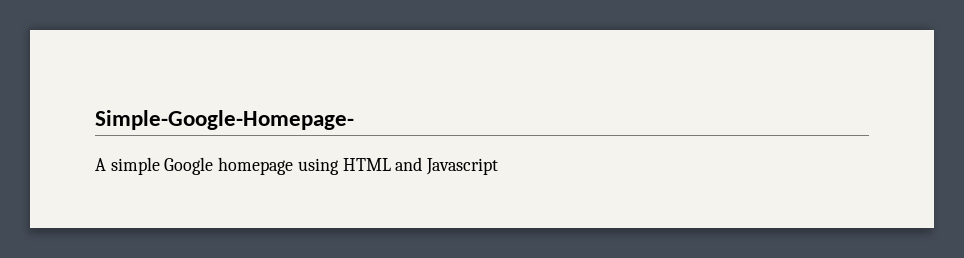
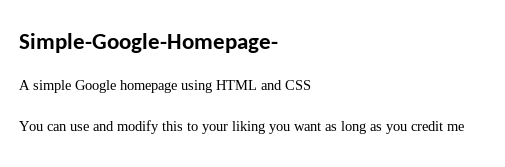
- A simple Google homepage using HTML and Javascript
+ A simple Google homepage using HTML and CSS
+ You can use and modify this to your liking you want as long as you credit me

